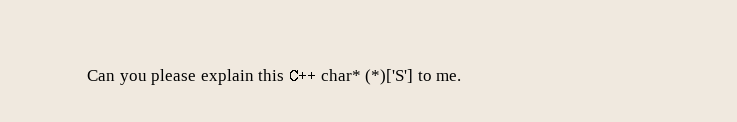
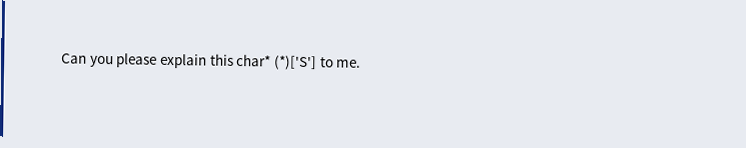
- Can you please explain this C++ char* (*)['S'] to me.
+ Can you please explain this char* (*)['S'] to me.

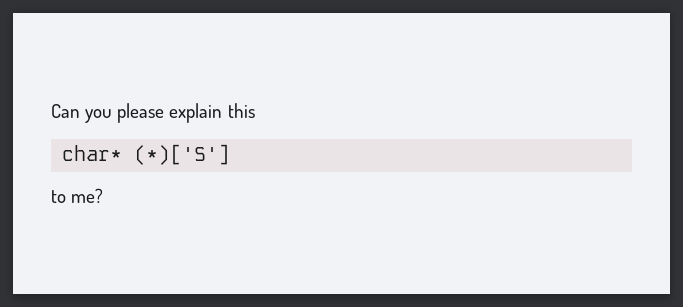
- Can you please explain this char* (*)['S'] to me.
+ Can you please explain this
+ char* (*)['S']
+ to me?

